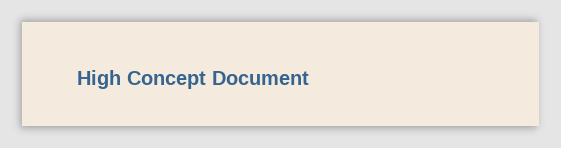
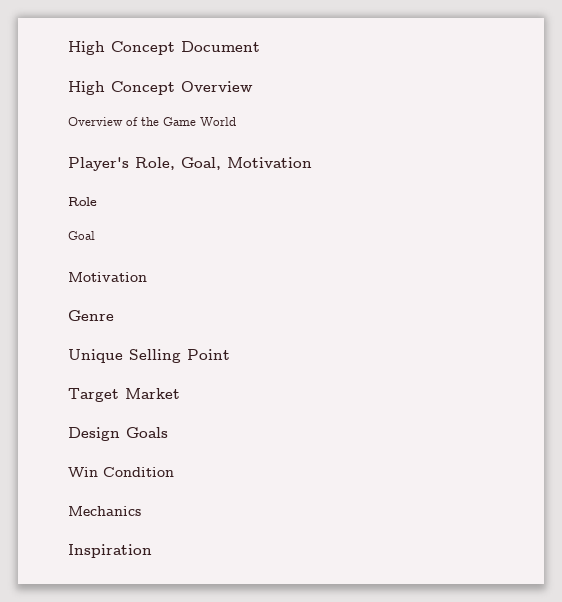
+ High Concept Overview
+ Overview of the Game World
+ Player's Role, Goal, Motivation
+ Role
+ Goal
+ Motivation
+ Genre
+ Unique Selling Point
+ Target Market
+ Design Goals
+ Win Condition
+ Mechanics
+ Inspiration

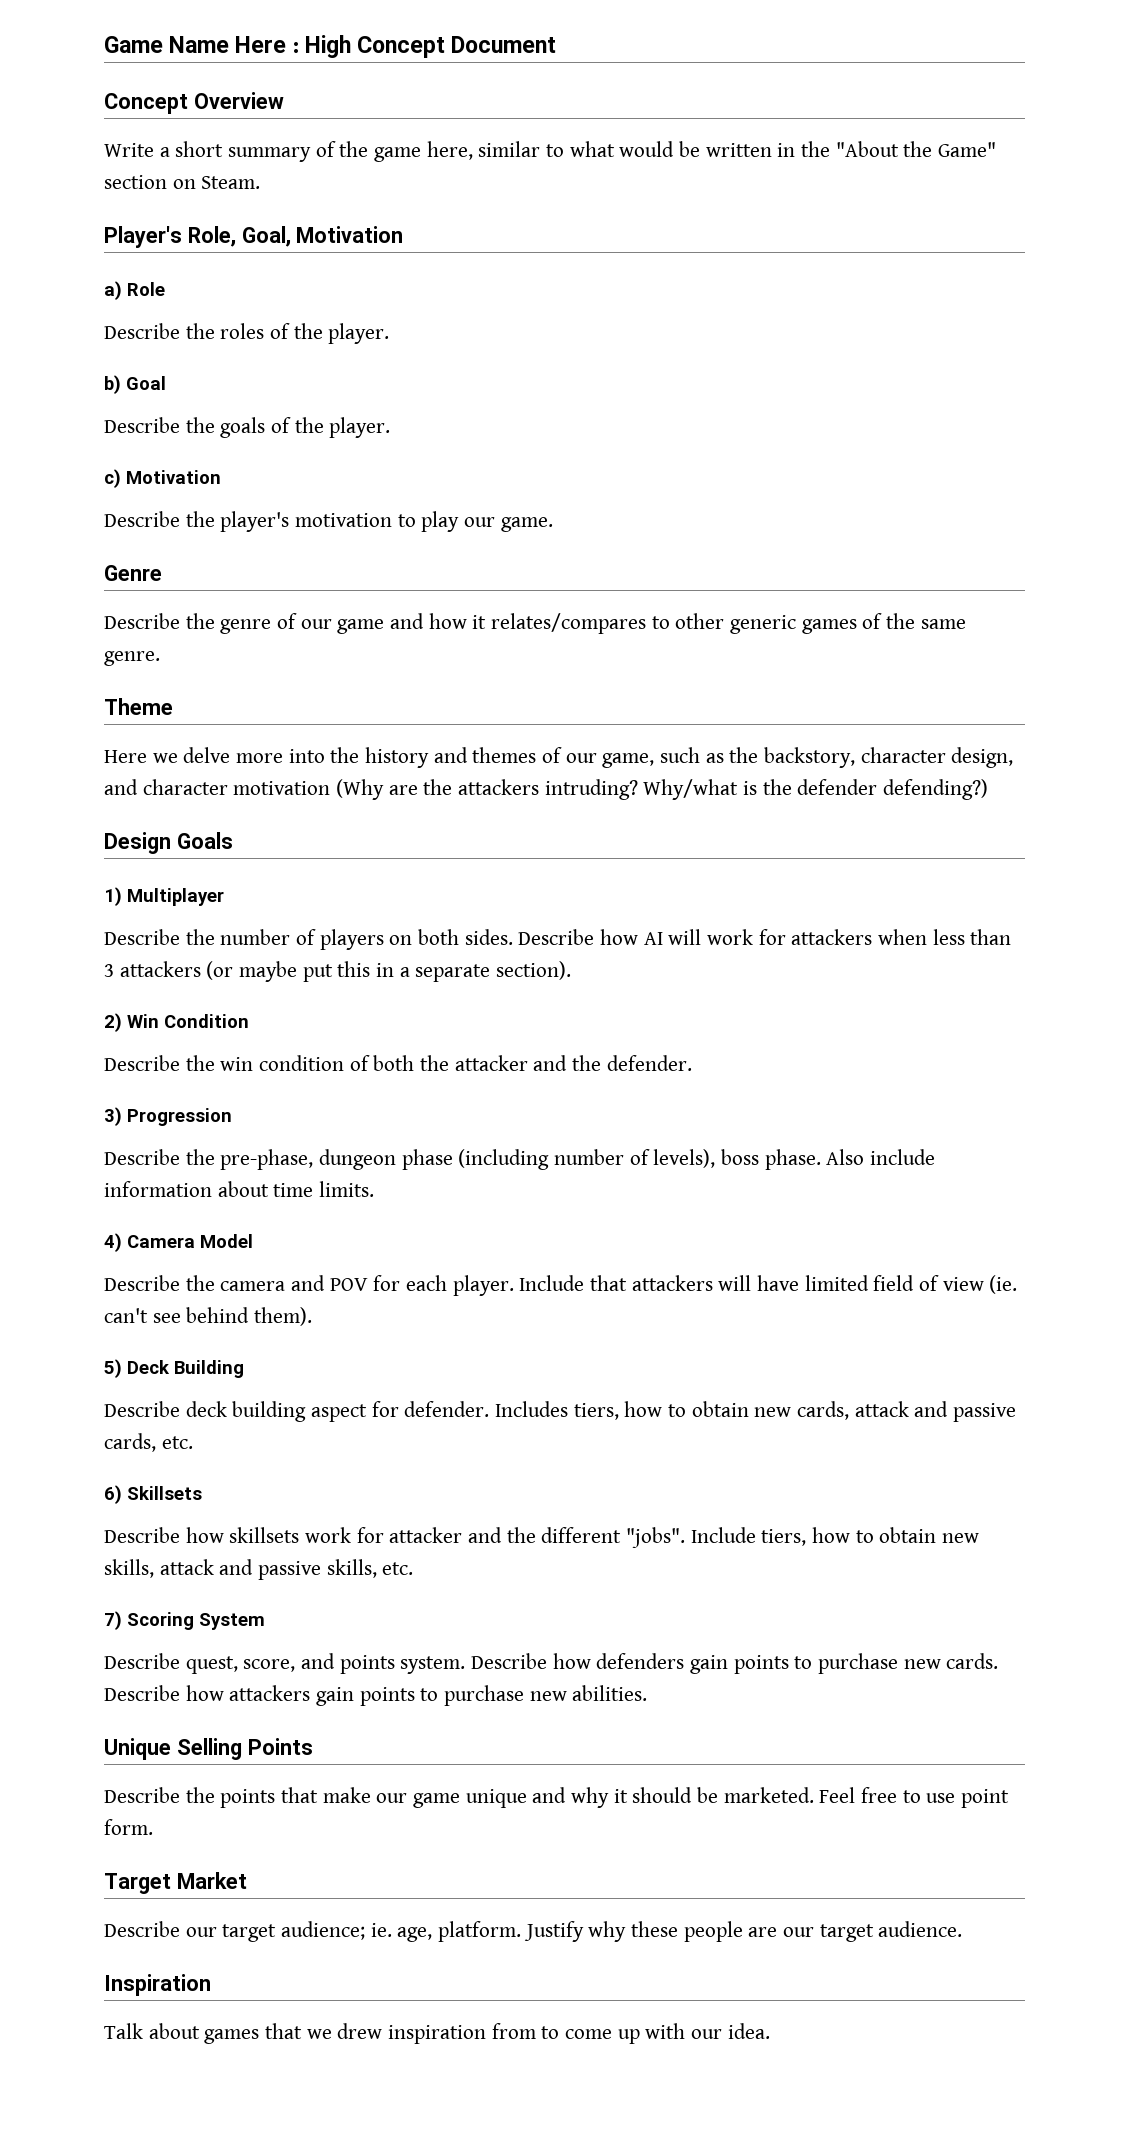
- High Concept Document
+ Game Name Here : High Concept Document
- High Concept Overview
+ Concept Overview
- Overview of the Game World
+ Write a short summary of the game here, similar to what would be written in the "About the Game" section on Steam.
- Role
+ a) Role
- Goal
- Motivation
+ Describe the roles of the player.
+ b) Goal
+ Describe the goals of the player.
+ c) Motivation
+ Describe the player's motivation to play our game.
  Genre
- Unique Selling Point
+ Describe the genre of our game and how it relates/compares to other generic games of the same genre.
+ Theme
+ Here we delve more into the history and themes of our game, such as the backstory, character design, and character motivation (Why are the attackers intruding? Why/what is the defender defending?)
+ Design Goals
+ 1) Multiplayer
+ Describe the number of players on both sides. Describe how AI will work for attackers when less than 3 attackers (or maybe put this in a separate section).
+ 2) Win Condition
+ Describe the win condition of both the attacker and the defender.
+ 3) Progression
+ Describe the pre-phase, dungeon phase (including number of levels), boss phase. Also include information about time limits.
+ 4) Camera Model
+ Describe the camera and POV for each player. Include that attackers will have limited field of view (ie. can't see behind them).
+ 5) Deck Building
+ Describe deck building aspect for defender. Includes tiers, how to obtain new cards, attack and passive cards, etc.
+ 6) Skillsets
+ Describe how skillsets work for attacker and the different "jobs". Include tiers, how to obtain new skills, attack and passive skills, etc.
+ 7) Scoring System
+ Describe quest, score, and points system. Describe how defenders gain points to purchase new cards. Describe how attackers gain points to purchase new abilities.
+ Unique Selling Points
+ Describe the points that make our game unique and why it should be marketed. Feel free to use point form.
  Target Market
- Design Goals
- Win Condition
- Mechanics
+ Describe our target audience; ie. age, platform. Justify why these people are our target audience.
  Inspiration
+ Talk about games that we drew inspiration from to come up with our idea.

